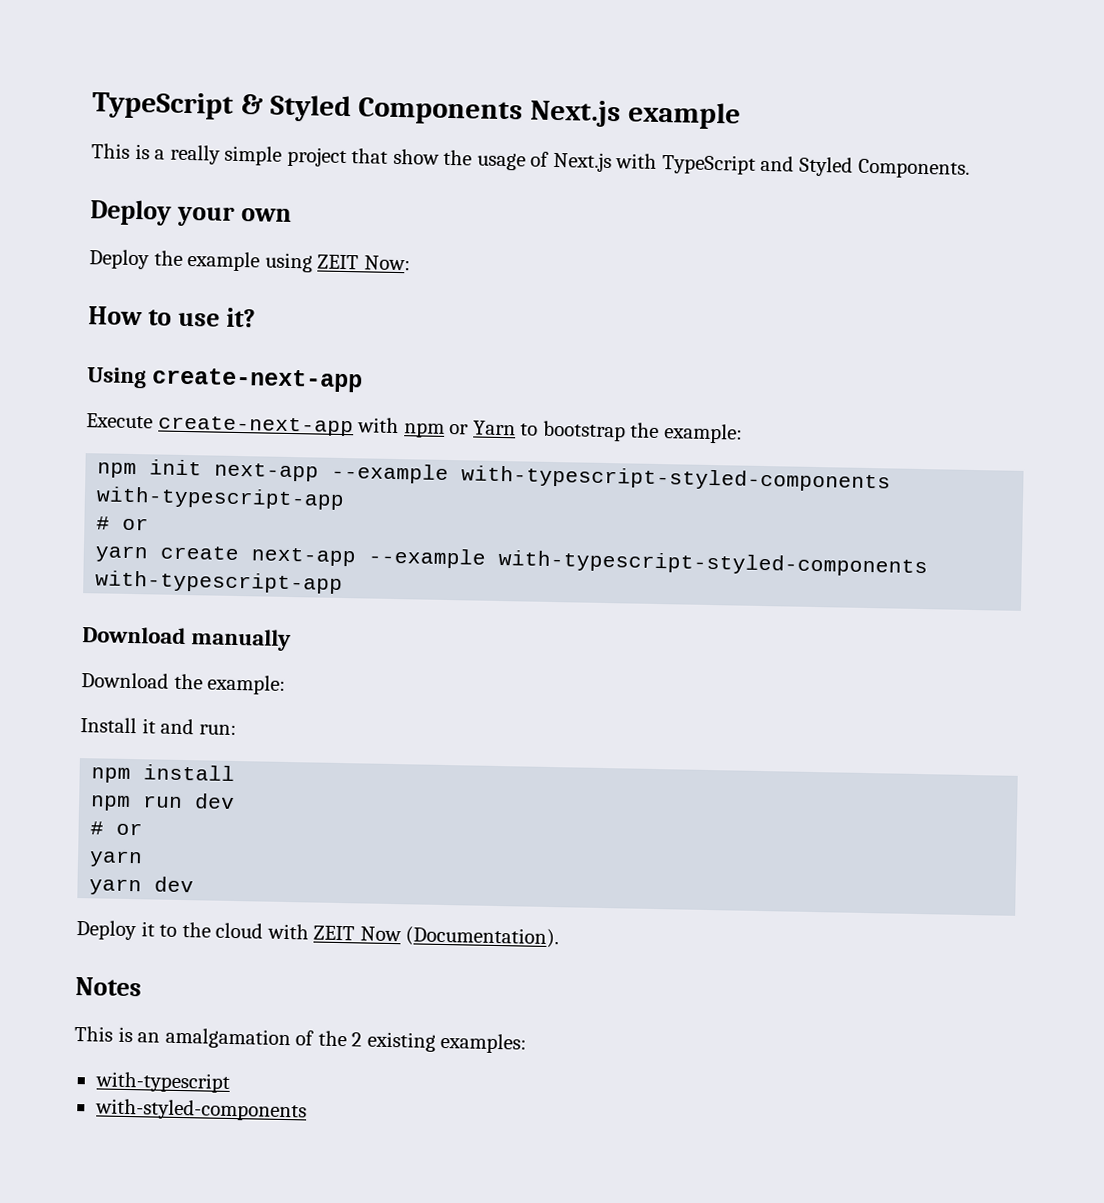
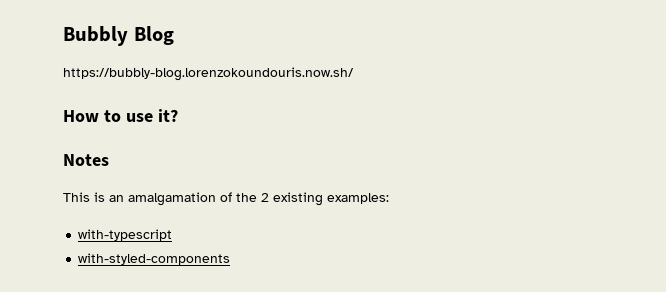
- TypeScript & Styled Components Next.js example
- This is a really simple project that show the usage of Next.js with TypeScript and Styled Components.
- Deploy your own
- Deploy the example using ZEIT Now:
+ Bubbly Blog
+ https://bubbly-blog.lorenzokoundouris.now.sh/
  How to use it?
- Using create-next-app
- Execute create-next-app with npm or Yarn to bootstrap the example:
- npm init next-app --example with-typescript-styled-components with-typescript-app
- # or
- yarn create next-app --example with-typescript-styled-components with-typescript-app
- Download manually
- Download the example:
- Install it and run:
- npm install
- npm run dev
- # or
- yarn
- yarn dev
- Deploy it to the cloud with ZEIT Now (Documentation).

